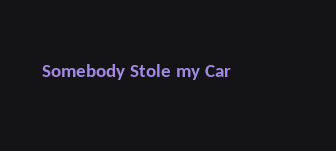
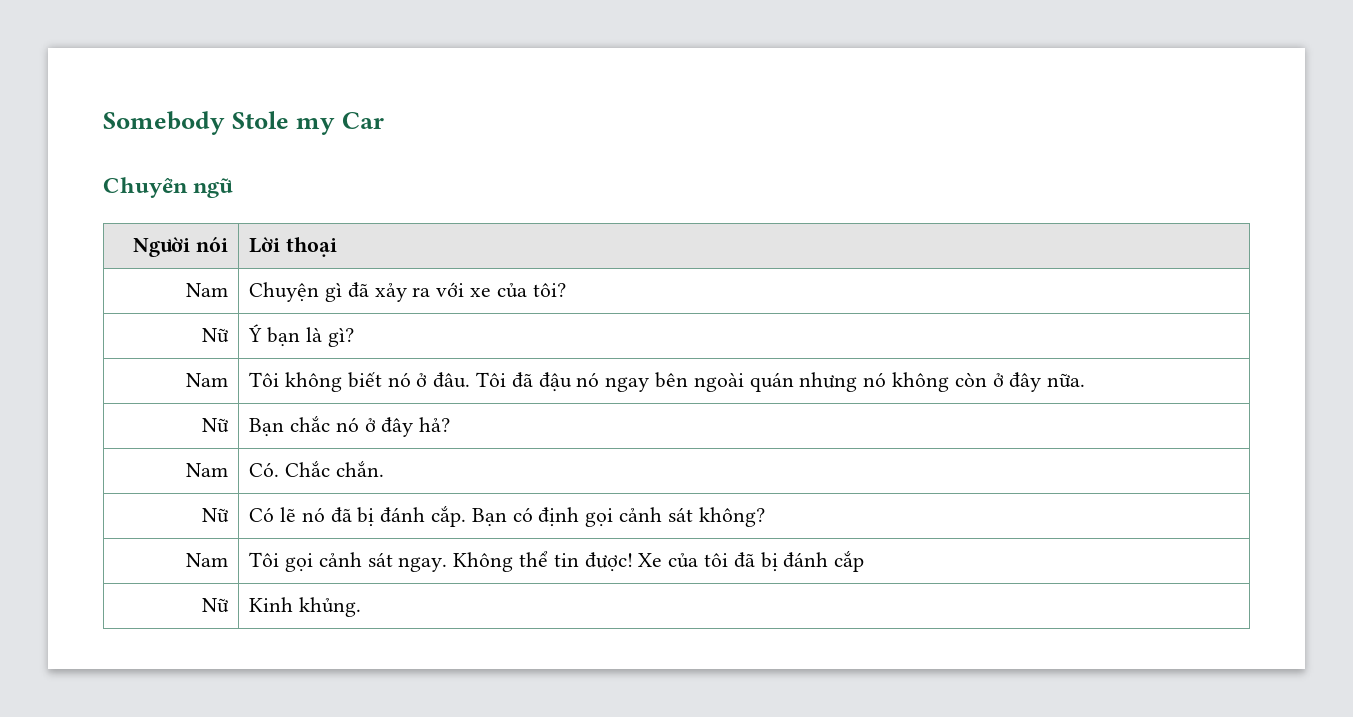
+ Chuyển ngữ
+ Người nói | Lời thoại
+ Nam | Chuyện gì đã xảy ra với xe của tôi?
+ Nữ | Ý bạn là gì?
+ Nam | Tôi không biết nó ở đâu. Tôi đã đậu nó ngay bên ngoài quán nhưng nó không còn ở đây nữa.
+ Nữ | Bạn chắc nó ở đây hả?
+ Nam | Có. Chắc chắn.
+ Nữ | Có lẽ nó đã bị đánh cắp. Bạn có định gọi cảnh sát không?
+ Nam | Tôi gọi cảnh sát ngay. Không thể tin được! Xe của tôi đã bị đánh cắp
+ Nữ | Kinh khủng.

